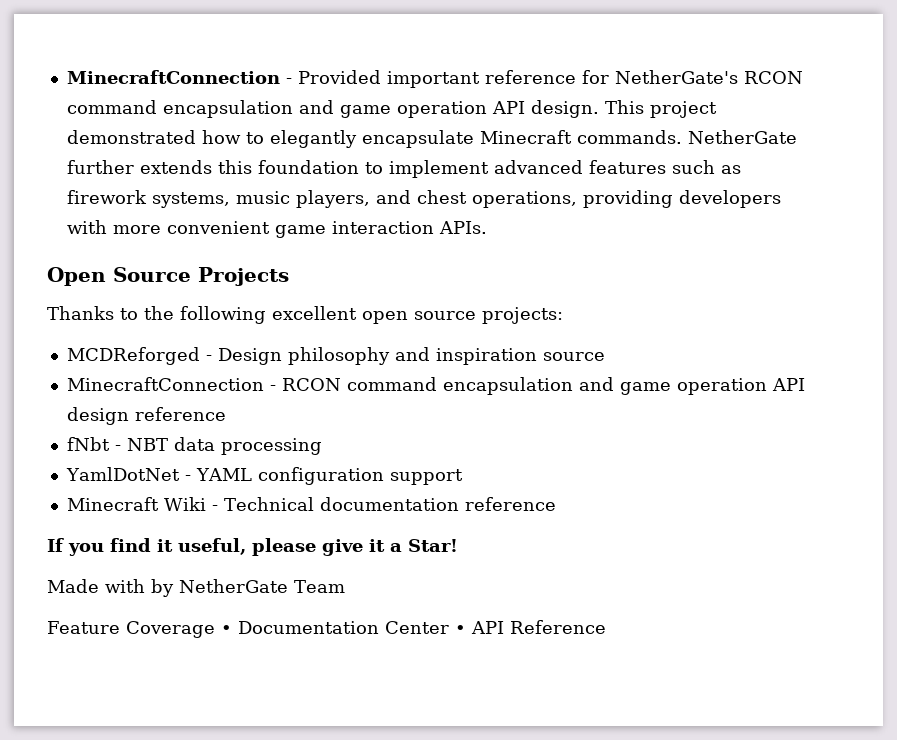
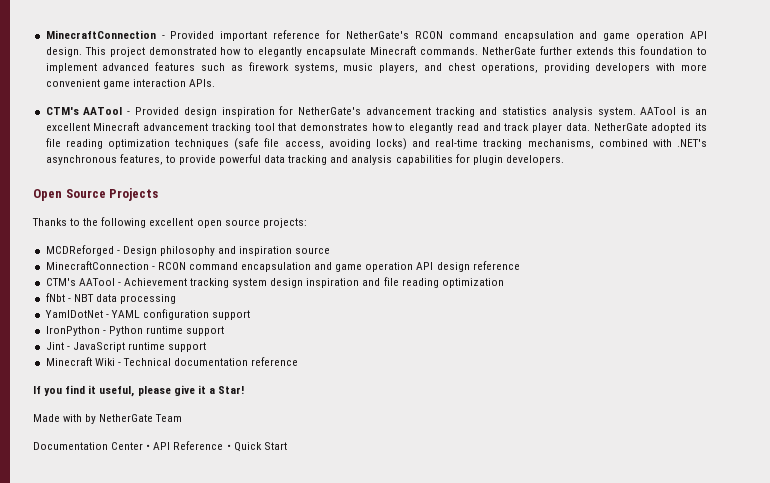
+ CTM's AATool - Provided design inspiration for NetherGate's advancement tracking and statistics analysis system. AATool is an excellent Minecraft advancement tracking tool that demonstrates how to elegantly read and track player data. NetherGate adopted its file reading optimization techniques (safe file access, avoiding locks) and real-time tracking mechanisms, combined with .NET's asynchronous features, to provide powerful data tracking and analysis capabilities for plugin developers.
+ CTM's AATool - Achievement tracking system design inspiration and file reading optimization
+ IronPython - Python runtime support
+ Jint - JavaScript runtime support
- Feature Coverage • Documentation Center • API Reference
+ Documentation Center • API Reference • Quick Start

